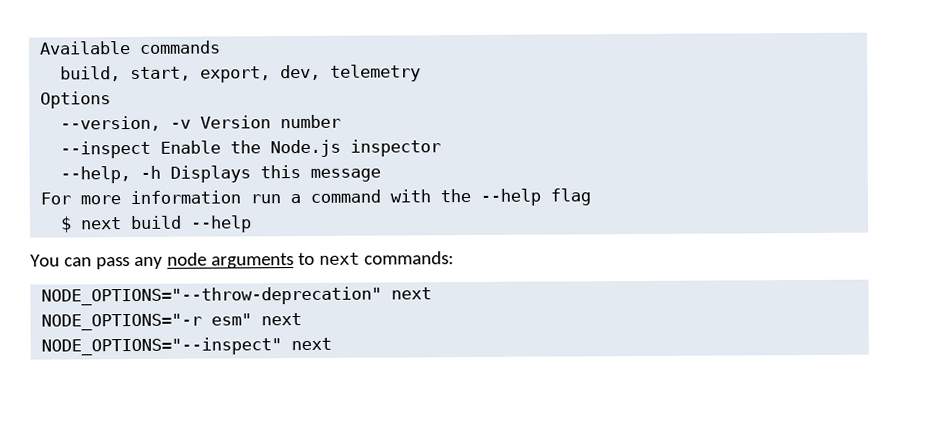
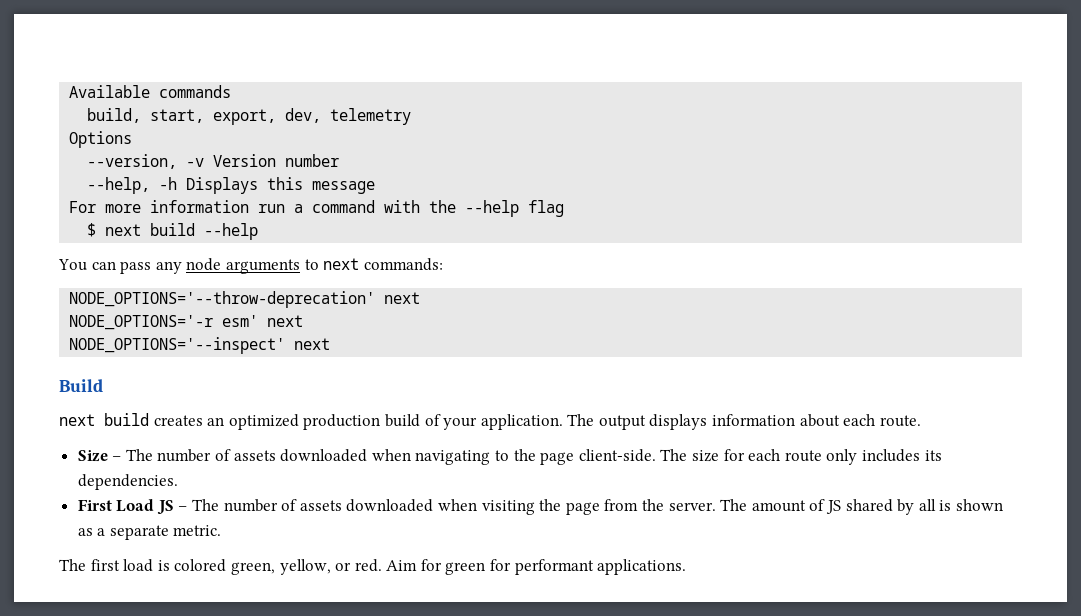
- --inspect Enable the Node.js inspector
- NODE_OPTIONS="--throw-deprecation" next
- NODE_OPTIONS="-r esm" next
- NODE_OPTIONS="--inspect" next
+ NODE_OPTIONS='--throw-deprecation' next
+ NODE_OPTIONS='-r esm' next
+ NODE_OPTIONS='--inspect' next
+ Build
+ next build creates an optimized production build of your application. The output displays information about each route.
+ Size – The number of assets downloaded when navigating to the page client-side. The size for each route only includes its dependencies.
+ First Load JS – The number of assets downloaded when visiting the page from the server. The amount of JS shared by all is shown as a separate metric.
+ The first load is colored green, yellow, or red. Aim for green for performant applications.

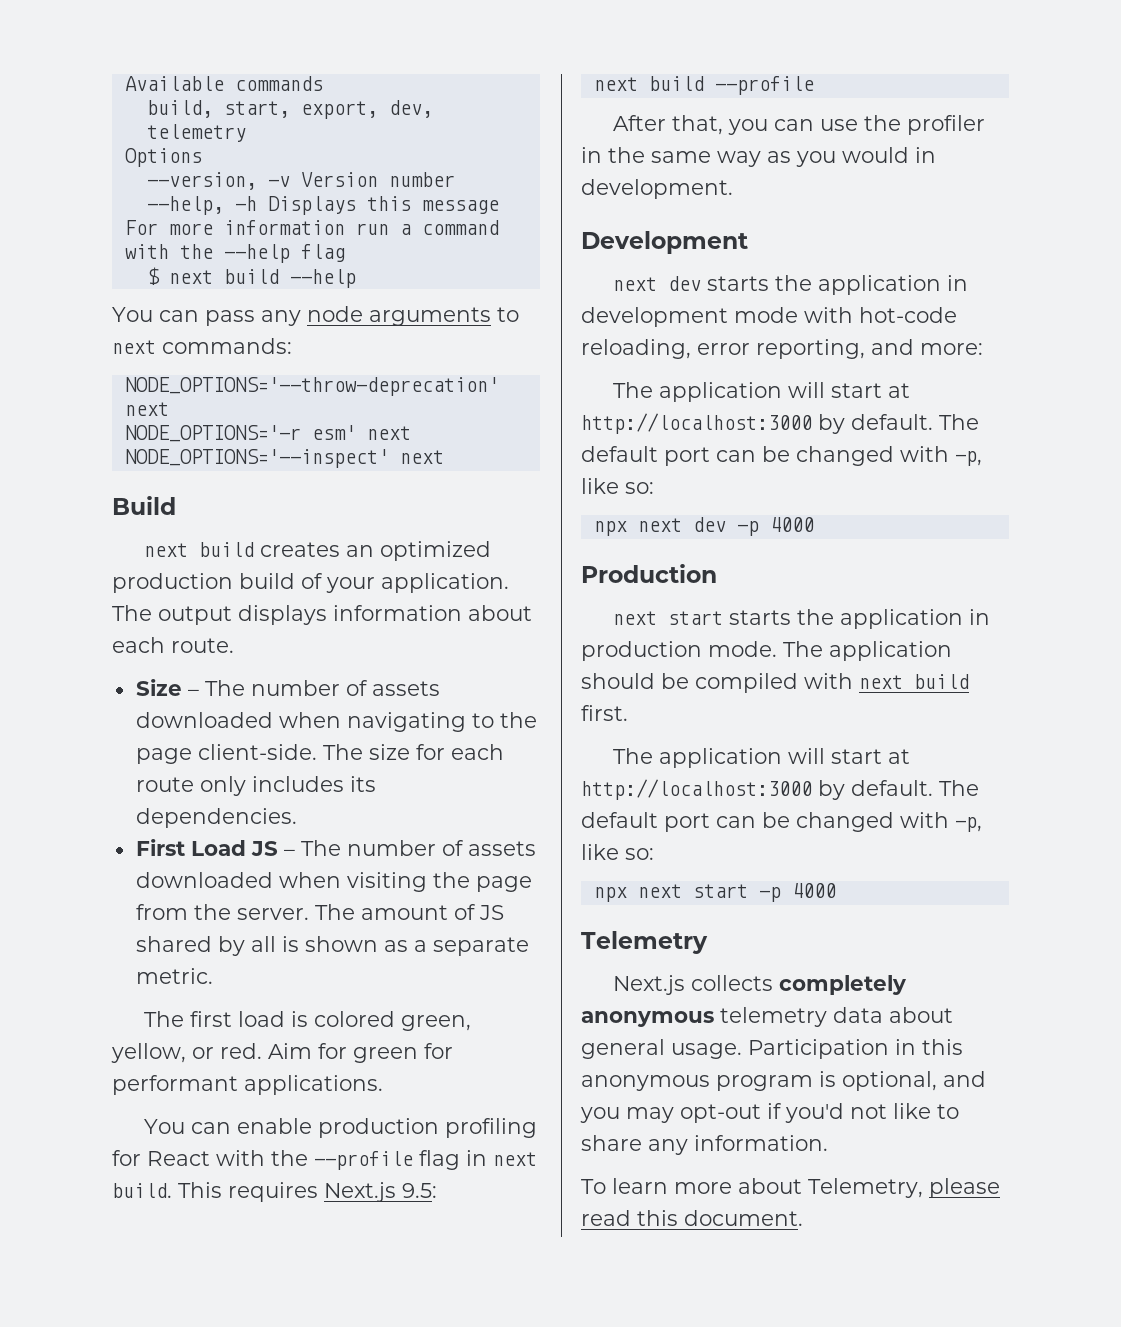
+ You can enable production profiling for React with the --profile flag in next build. This requires Next.js 9.5:
+ next build --profile
+ After that, you can use the profiler in the same way as you would in development.
+ Development
+ next dev starts the application in development mode with hot-code reloading, error reporting, and more:
+ The application will start at http://localhost:3000 by default. The default port can be changed with -p, like so:
+ npx next dev -p 4000
+ Production
+ next start starts the application in production mode. The application should be compiled with next build first.
+ The application will start at http://localhost:3000 by default. The default port can be changed with -p, like so:
+ npx next start -p 4000
+ Telemetry
+ Next.js collects completely anonymous telemetry data about general usage. Participation in this anonymous program is optional, and you may opt-out if you'd not like to share any information.
+ To learn more about Telemetry, please read this document.

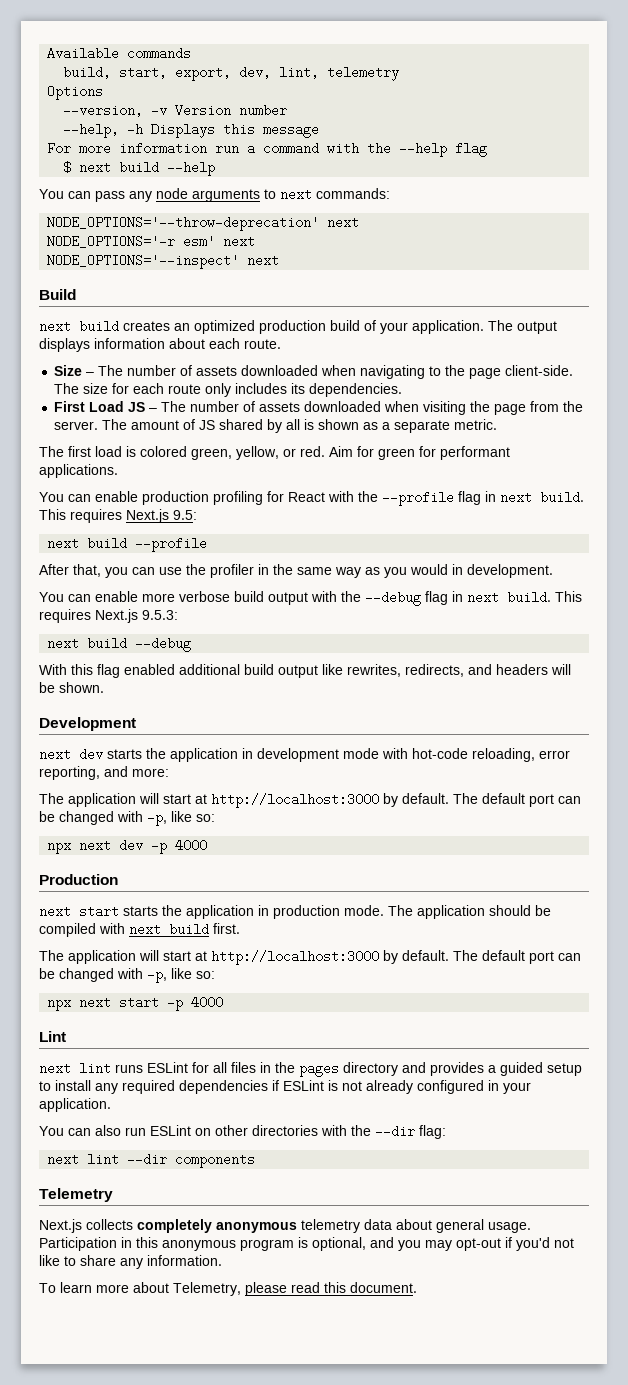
- build, start, export, dev, telemetry
+ build, start, export, dev, lint, telemetry
+ You can enable more verbose build output with the --debug flag in next build. This requires Next.js 9.5.3:
+ next build --debug
+ With this flag enabled additional build output like rewrites, redirects, and headers will be shown.
+ Lint
+ next lint runs ESLint for all files in the pages directory and provides a guided setup to install any required dependencies if ESLint is not already configured in your application.
+ You can also run ESLint on other directories with the --dir flag:
+ next lint --dir components

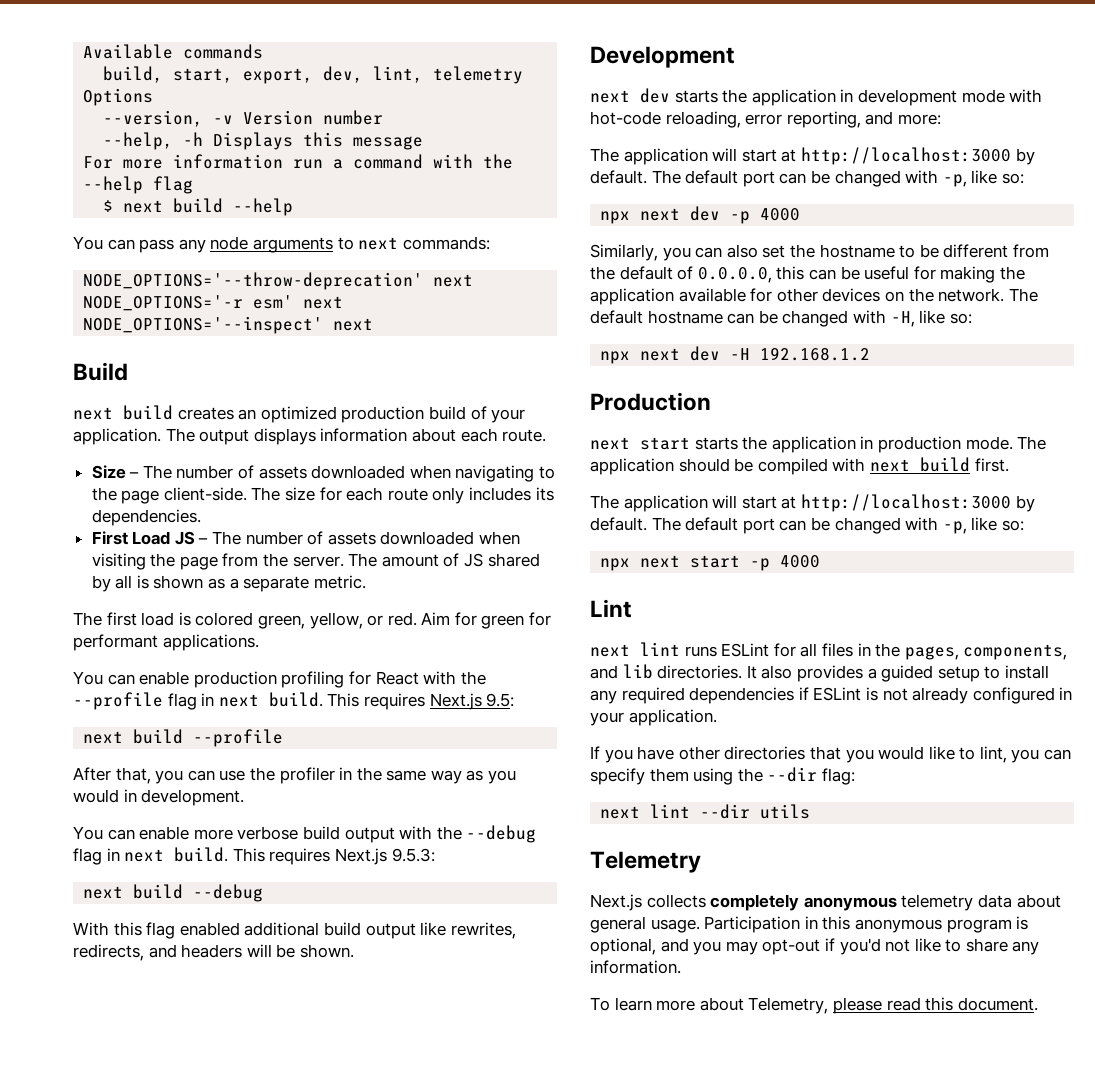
+ Similarly, you can also set the hostname to be different from the default of 0.0.0.0, this can be useful for making the application available for other devices on the network. The default hostname can be changed with -H, like so:
+ npx next dev -H 192.168.1.2
- next lint runs ESLint for all files in the pages directory and provides a guided setup to install any required dependencies if ESLint is not already configured in your application.
+ next lint runs ESLint for all files in the pages, components, and lib directories. It also provides a guided setup to install any required dependencies if ESLint is not already configured in your application.
- You can also run ESLint on other directories with the --dir flag:
+ If you have other directories that you would like to lint, you can specify them using the --dir flag:
- next lint --dir components
+ next lint --dir utils

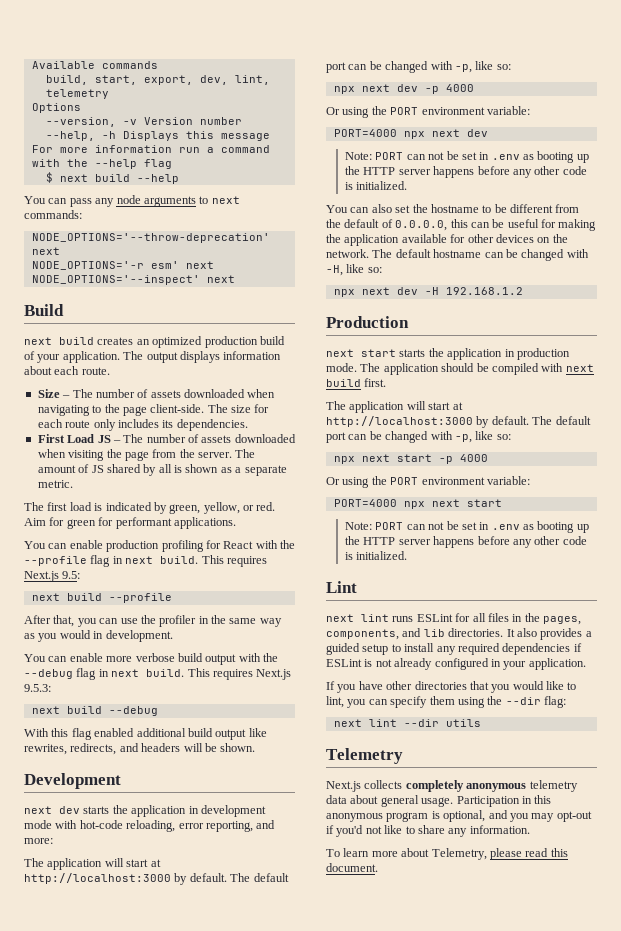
- The first load is colored green, yellow, or red.
+ The first load is indicated by green, yellow, or red.
  npx next dev -p 4000
- Similarly, you can also set the hostname to be different from the default of 0.0.0.0, this can be useful for making the application available for other devices on the network.
+ Or using the PORT environment variable:
+ PORT=4000 npx next dev
+ Note: PORT can not be set in .env as booting up the HTTP server happens before any other code is initialized.
+ You can also set the hostname to be different from the default of 0.0.0.0, this can be useful for making the application available for other devices on the network.
  npx next start -p 4000
+ Or using the PORT environment variable:
+ PORT=4000 npx next start
+ Note: PORT can not be set in .env as booting up the HTTP server happens before any other code is initialized.

